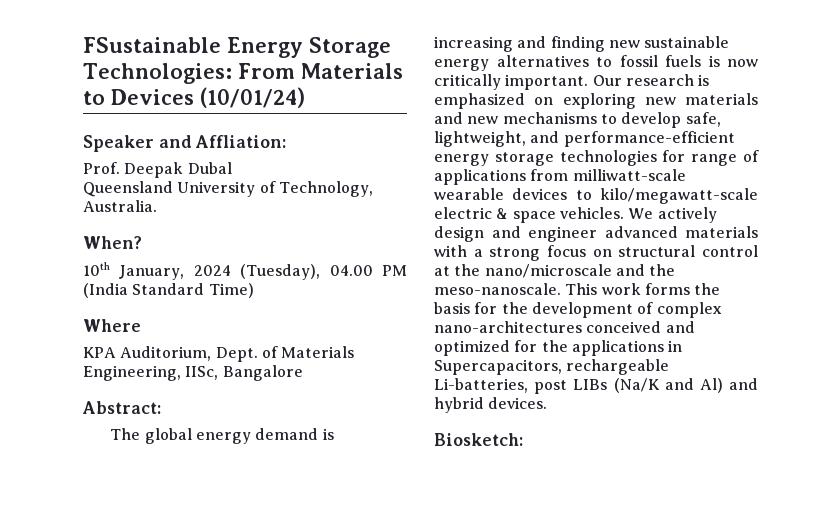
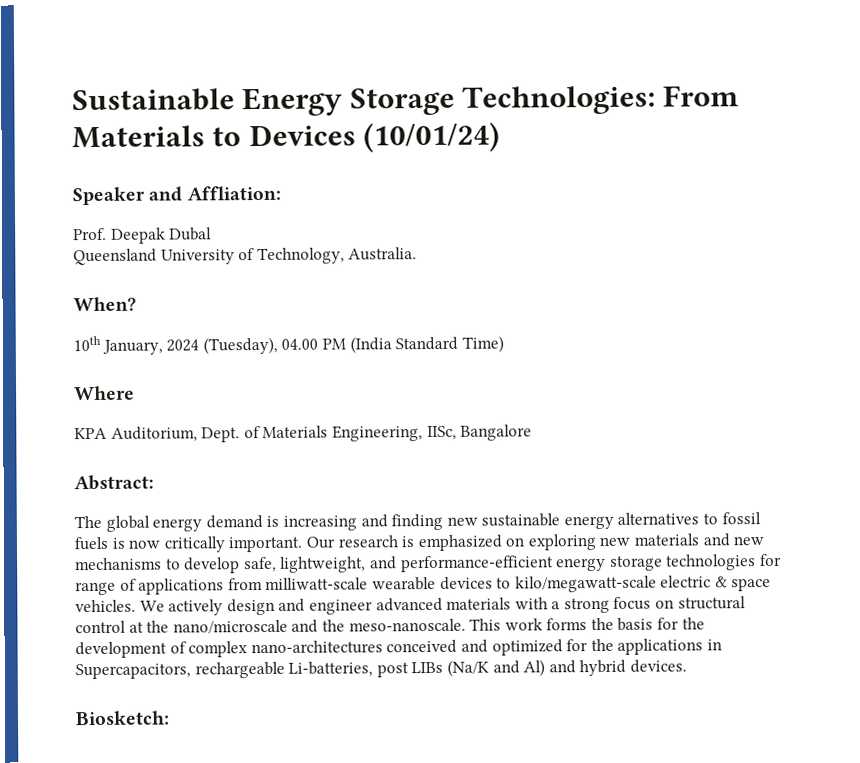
- FSustainable Energy Storage Technologies: From Materials to Devices (10/01/24)
+ Sustainable Energy Storage Technologies: From Materials to Devices (10/01/24)

